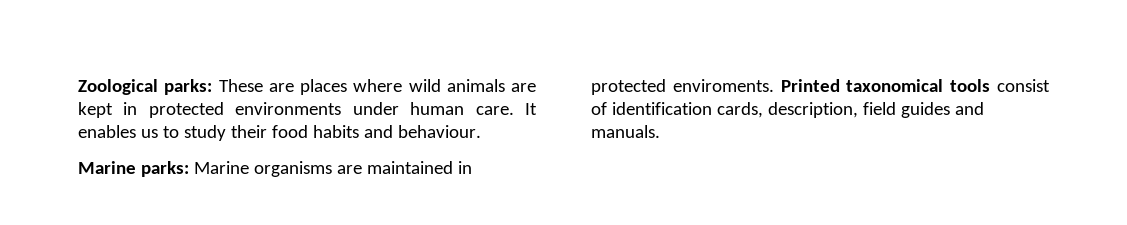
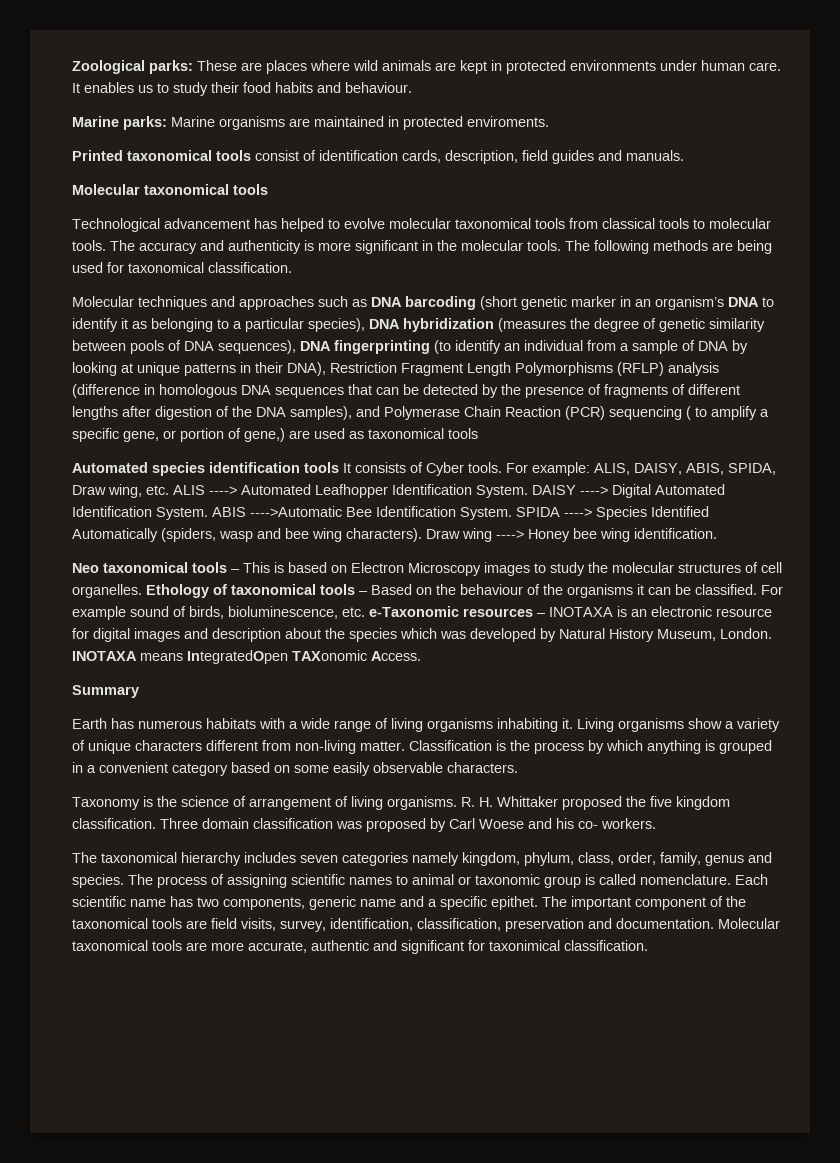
- Marine parks: Marine organisms are maintained in protected enviroments. Printed taxonomical tools consist of identification cards, description, field guides and manuals.
+ Marine parks: Marine organisms are maintained in protected enviroments.
+ Printed taxonomical tools consist of identification cards, description, field guides and manuals.
+ Molecular taxonomical tools
+ Technological advancement has helped to evolve molecular taxonomical tools from classical tools to molecular tools. The accuracy and authenticity is more significant in the molecular tools. The following methods are being used for taxonomical classification.
+ Molecular techniques and approaches such as DNA barcoding (short genetic marker in an organism’s DNA to identify it as belonging to a particular species), DNA hybridization (measures the degree of genetic similarity between pools of DNA sequences), DNA fingerprinting (to identify an individual from a sample of DNA by looking at unique patterns in their DNA), Restriction Fragment Length Polymorphisms (RFLP) analysis (difference in homologous DNA sequences that can be detected by the presence of fragments of different lengths after digestion of the DNA samples), and Polymerase Chain Reaction (PCR) sequencing ( to amplify a specific gene, or portion of gene,) are used as taxonomical tools
+ Automated species identification tools It consists of Cyber tools. For example: ALIS, DAISY, ABIS, SPIDA, Draw wing, etc. ALIS ----> Automated Leafhopper Identification System. DAISY ----> Digital Automated Identification System. ABIS ---->Automatic Bee Identification System. SPIDA ----> Species Identified Automatically (spiders, wasp and bee wing characters). Draw wing ----> Honey bee wing identification.
+ Neo taxonomical tools – This is based on Electron Microscopy images to study the molecular structures of cell organelles. Ethology of taxonomical tools – Based on the behaviour of the organisms it can be classified. For example sound of birds, bioluminescence, etc. e-Taxonomic resources – INOTAXA is an electronic resource for digital images and description about the species which was developed by Natural History Museum, London. INOTAXA means IntegratedOpen TAXonomic Access.
+ Summary
+ Earth has numerous habitats with a wide range of living organisms inhabiting it. Living organisms show a variety of unique characters different from non-living matter. Classification is the process by which anything is grouped in a convenient category based on some easily observable characters.
+ Taxonomy is the science of arrangement of living organisms. R. H. Whittaker proposed the five kingdom classification. Three domain classification was proposed by Carl Woese and his co- workers.
+ The taxonomical hierarchy includes seven categories namely kingdom, phylum, class, order, family, genus and species. The process of assigning scientific names to animal or taxonomic group is called nomenclature. Each scientific name has two components, generic name and a specific epithet. The important component of the taxonomical tools are field visits, survey, identification, classification, preservation and documentation. Molecular taxonomical tools are more accurate, authentic and significant for taxonimical classification.

